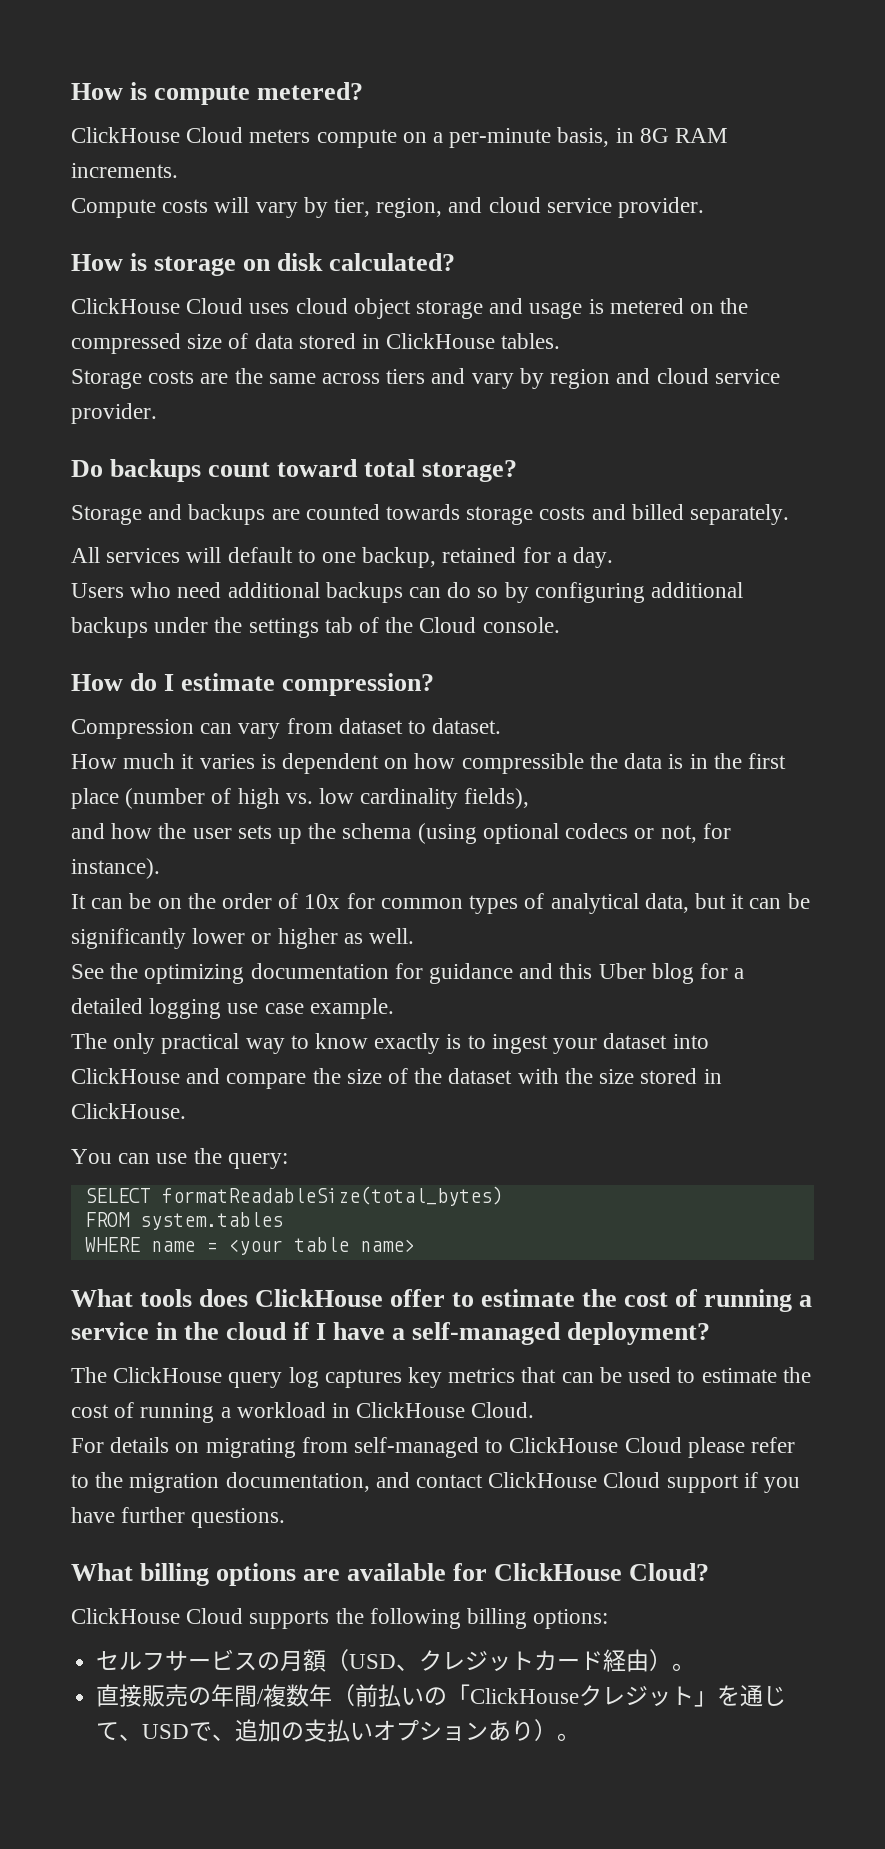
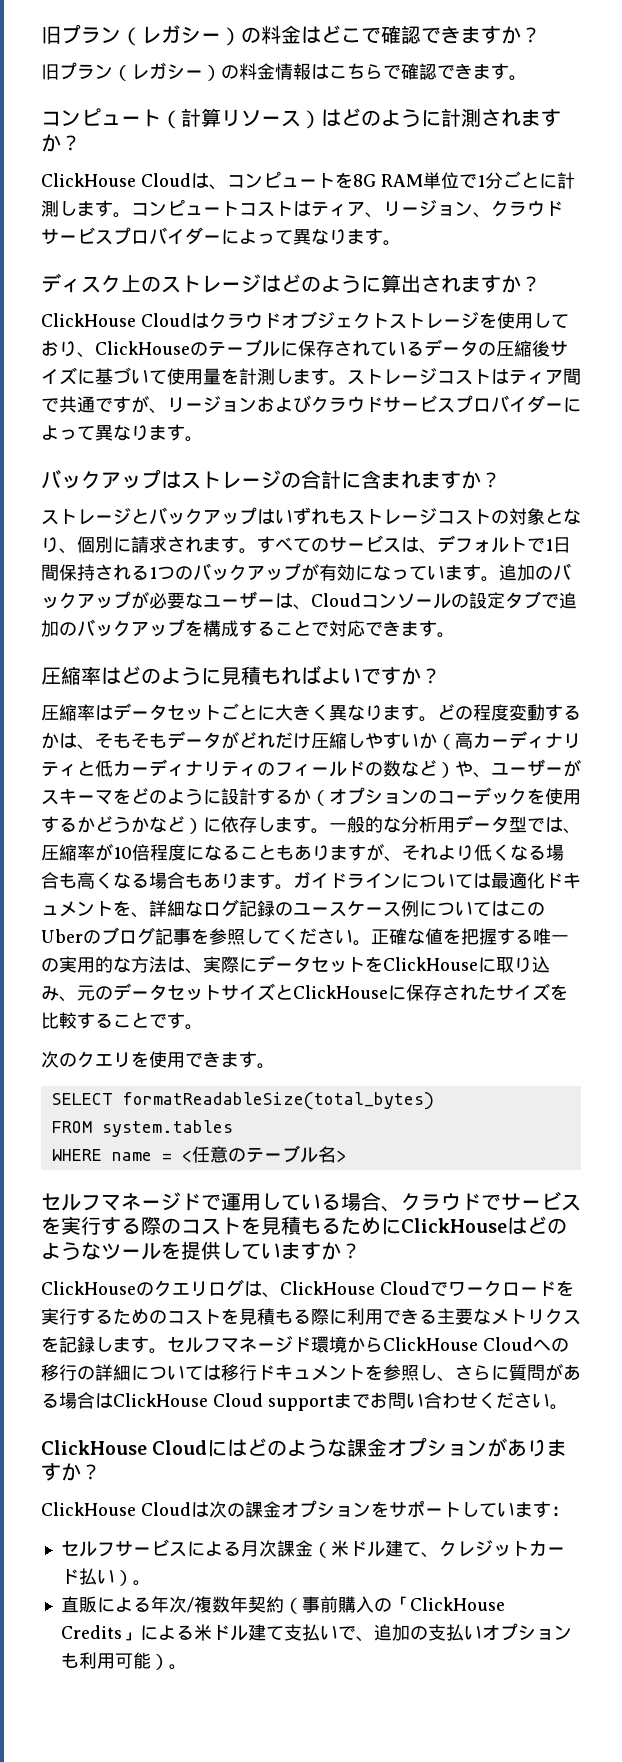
- How is compute metered?
- ClickHouse Cloud meters compute on a per-minute basis, in 8G RAM increments.
- Compute costs will vary by tier, region, and cloud service provider.
- How is storage on disk calculated?
- ClickHouse Cloud uses cloud object storage and usage is metered on the compressed size of data stored in ClickHouse tables.
- Storage costs are the same across tiers and vary by region and cloud service provider.
- Do backups count toward total storage?
- Storage and backups are counted towards storage costs and billed separately.
- All services will default to one backup, retained for a day.
- Users who need additional backups can do so by configuring additional backups under the settings tab of the Cloud console.
- How do I estimate compression?
- Compression can vary from dataset to dataset.
- How much it varies is dependent on how compressible the data is in the first place (number of high vs. low cardinality fields),
- and how the user sets up the schema (using optional codecs or not, for instance).
- It can be on the order of 10x for common types of analytical data, but it can be significantly lower or higher as well.
- See the optimizing documentation for guidance and this Uber blog for a detailed logging use case example.
- The only practical way to know exactly is to ingest your dataset into ClickHouse and compare the size of the dataset with the size stored in ClickHouse.
- You can use the query:
+ 旧プラン（レガシー）の料金はどこで確認できますか？
+ 旧プラン（レガシー）の料金情報はこちらで確認できます。
+ コンピュート（計算リソース）はどのように計測されますか？
+ ClickHouse Cloudは、コンピュートを8G RAM単位で1分ごとに計測します。コンピュートコストはティア、リージョン、クラウドサービスプロバイダーによって異なります。
+ ディスク上のストレージはどのように算出されますか？
+ ClickHouse Cloudはクラウドオブジェクトストレージを使用しており、ClickHouseのテーブルに保存されているデータの圧縮後サイズに基づいて使用量を計測します。ストレージコストはティア間で共通ですが、リージョンおよびクラウドサービスプロバイダーによって異なります。
+ バックアップはストレージの合計に含まれますか？
+ ストレージとバックアップはいずれもストレージコストの対象となり、個別に請求されます。すべてのサービスは、デフォルトで1日間保持される1つのバックアップが有効になっています。追加のバックアップが必要なユーザーは、Cloudコンソールの設定タブで追加のバックアップを構成することで対応できます。
+ 圧縮率はどのように見積もればよいですか？
+ 圧縮率はデータセットごとに大きく異なります。どの程度変動するかは、そもそもデータがどれだけ圧縮しやすいか（高カーディナリティと低カーディナリティのフィールドの数など）や、ユーザーがスキーマをどのように設計するか（オプションのコーデックを使用するかどうかなど）に依存します。一般的な分析用データ型では、圧縮率が10倍程度になることもありますが、それより低くなる場合も高くなる場合もあります。ガイドラインについては最適化ドキュメントを、詳細なログ記録のユースケース例についてはこのUberのブログ記事を参照してください。正確な値を把握する唯一の実用的な方法は、実際にデータセットをClickHouseに取り込み、元のデータセットサイズとClickHouseに保存されたサイズを比較することです。
+ 次のクエリを使用できます。
- WHERE name = <your table name>
- What tools does ClickHouse offer to estimate the cost of running a service in the cloud if I have a self-managed deployment?
- The ClickHouse query log captures key metrics that can be used to estimate the cost of running a workload in ClickHouse Cloud.
- For details on migrating from self-managed to ClickHouse Cloud please refer to the migration documentation, and contact ClickHouse Cloud support if you have further questions.
- What billing options are available for ClickHouse Cloud?
- ClickHouse Cloud supports the following billing options:
- セルフサービスの月額（USD、クレジットカード経由）。
+ WHERE name = <任意のテーブル名>
+ セルフマネージドで運用している場合、クラウドでサービスを実行する際のコストを見積もるためにClickHouseはどのようなツールを提供していますか？
+ ClickHouseのクエリログは、ClickHouse Cloudでワークロードを実行するためのコストを見積もる際に利用できる主要なメトリクスを記録します。セルフマネージド環境からClickHouse Cloudへの移行の詳細については移行ドキュメントを参照し、さらに質問がある場合はClickHouse Cloud supportまでお問い合わせください。
+ ClickHouse Cloudにはどのような課金オプションがありますか？
+ ClickHouse Cloudは次の課金オプションをサポートしています：
+ セルフサービスによる月次課金（米ドル建て、クレジットカード払い）。
- 直接販売の年間/複数年（前払いの「ClickHouseクレジット」を通じて、USDで、追加の支払いオプションあり）。
+ 直販による年次/複数年契約（事前購入の「ClickHouse Credits」による米ドル建て支払いで、追加の支払いオプションも利用可能）。

